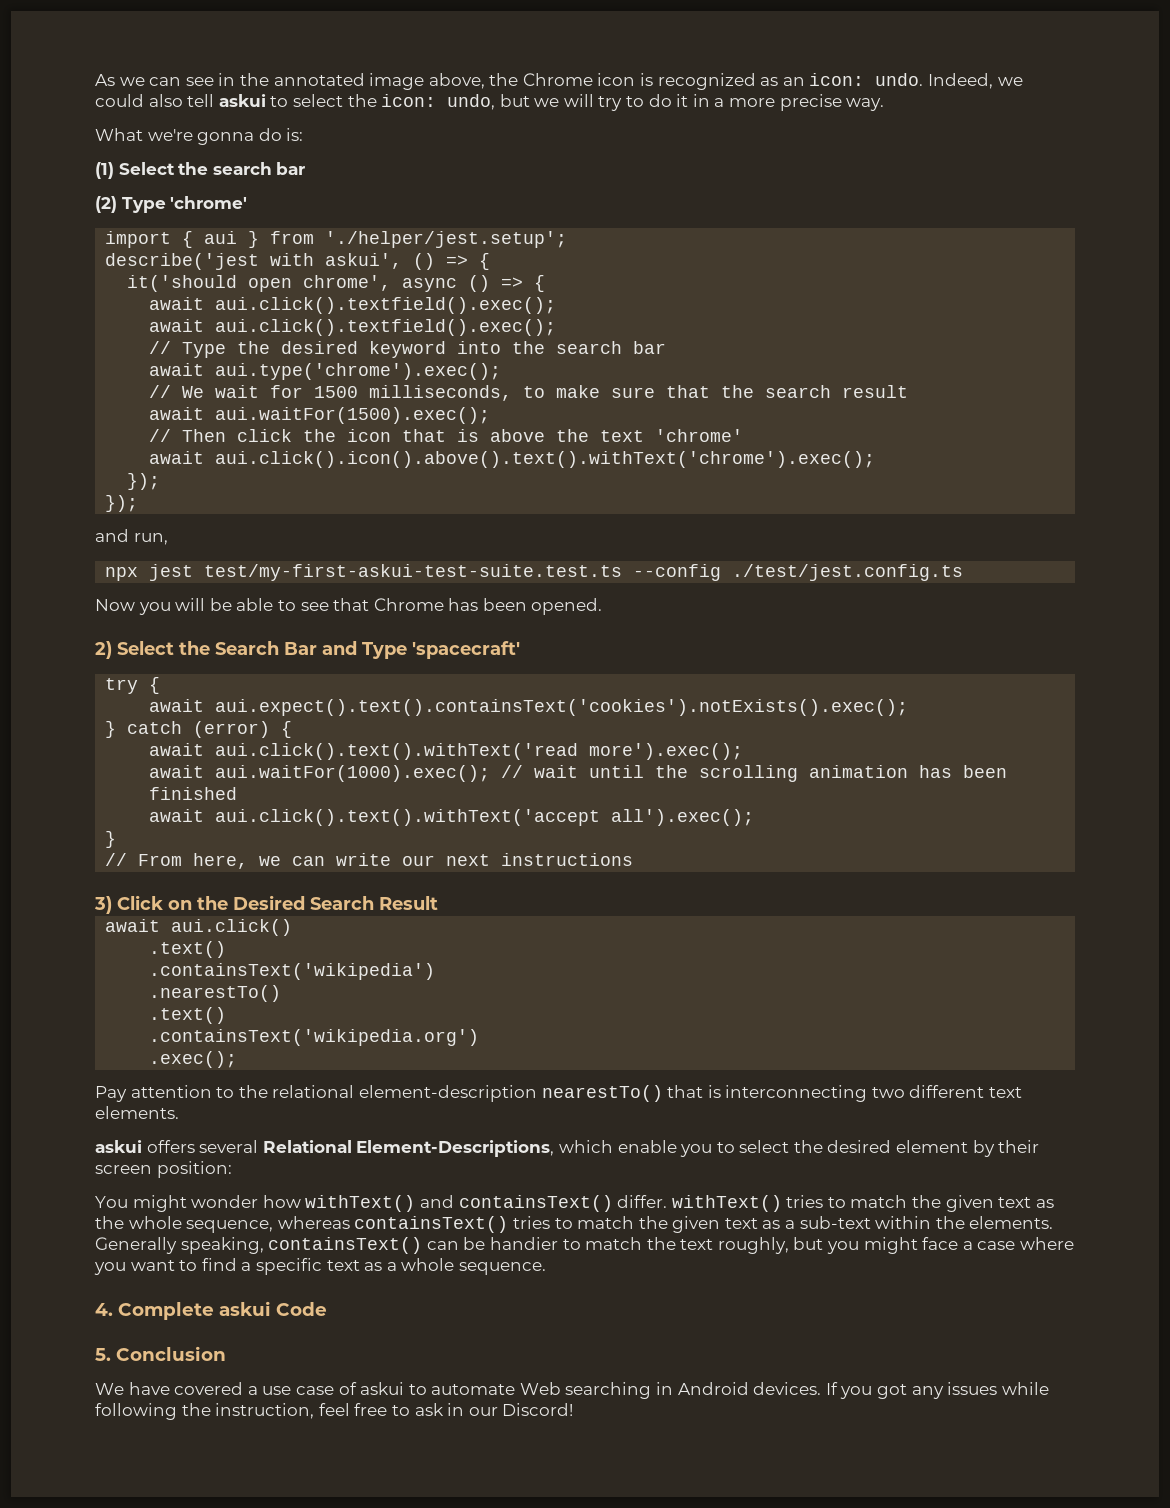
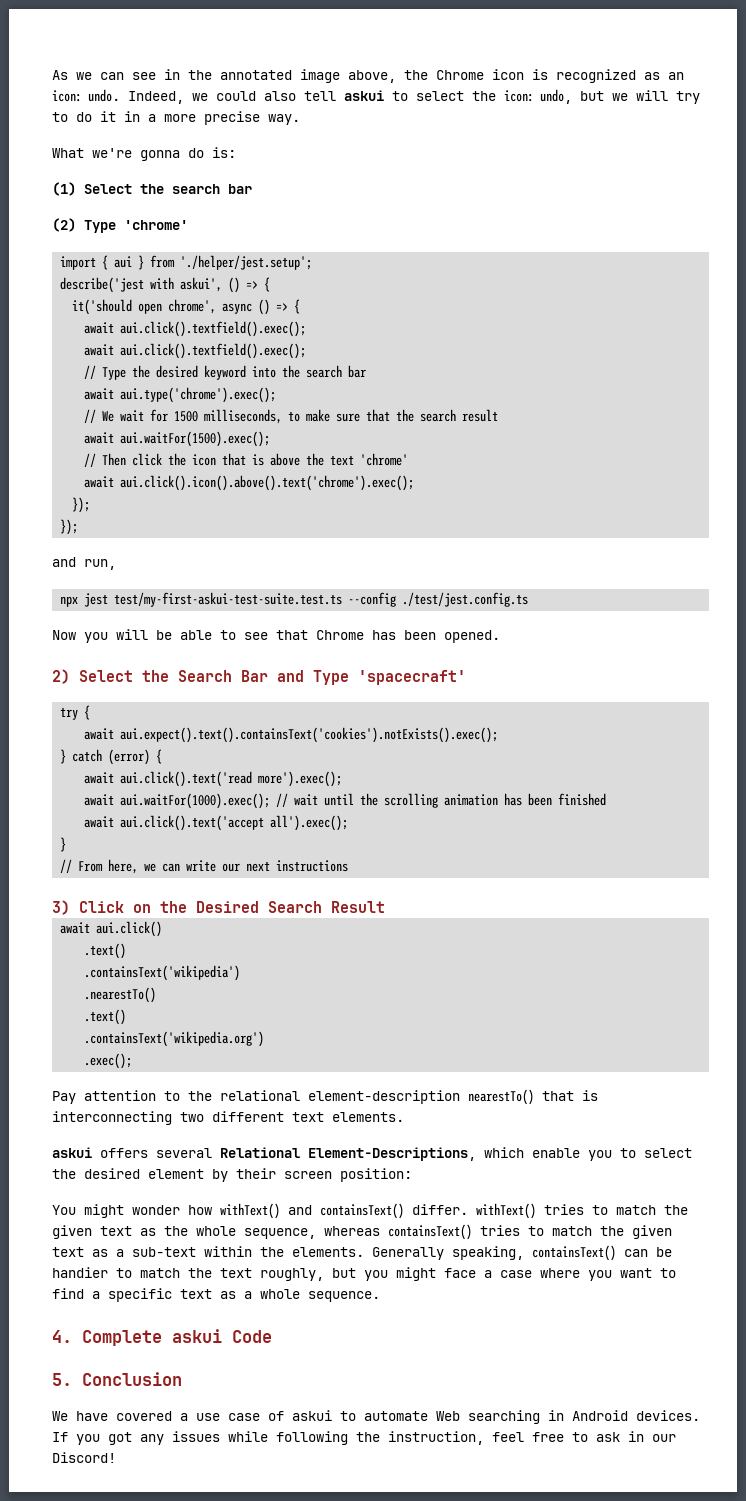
- await aui.click().icon().above().text().withText('chrome').exec();
+ await aui.click().icon().above().text('chrome').exec();
- await aui.click().text().withText('read more').exec();
+ await aui.click().text('read more').exec();
- await aui.click().text().withText('accept all').exec();
+ await aui.click().text('accept all').exec();

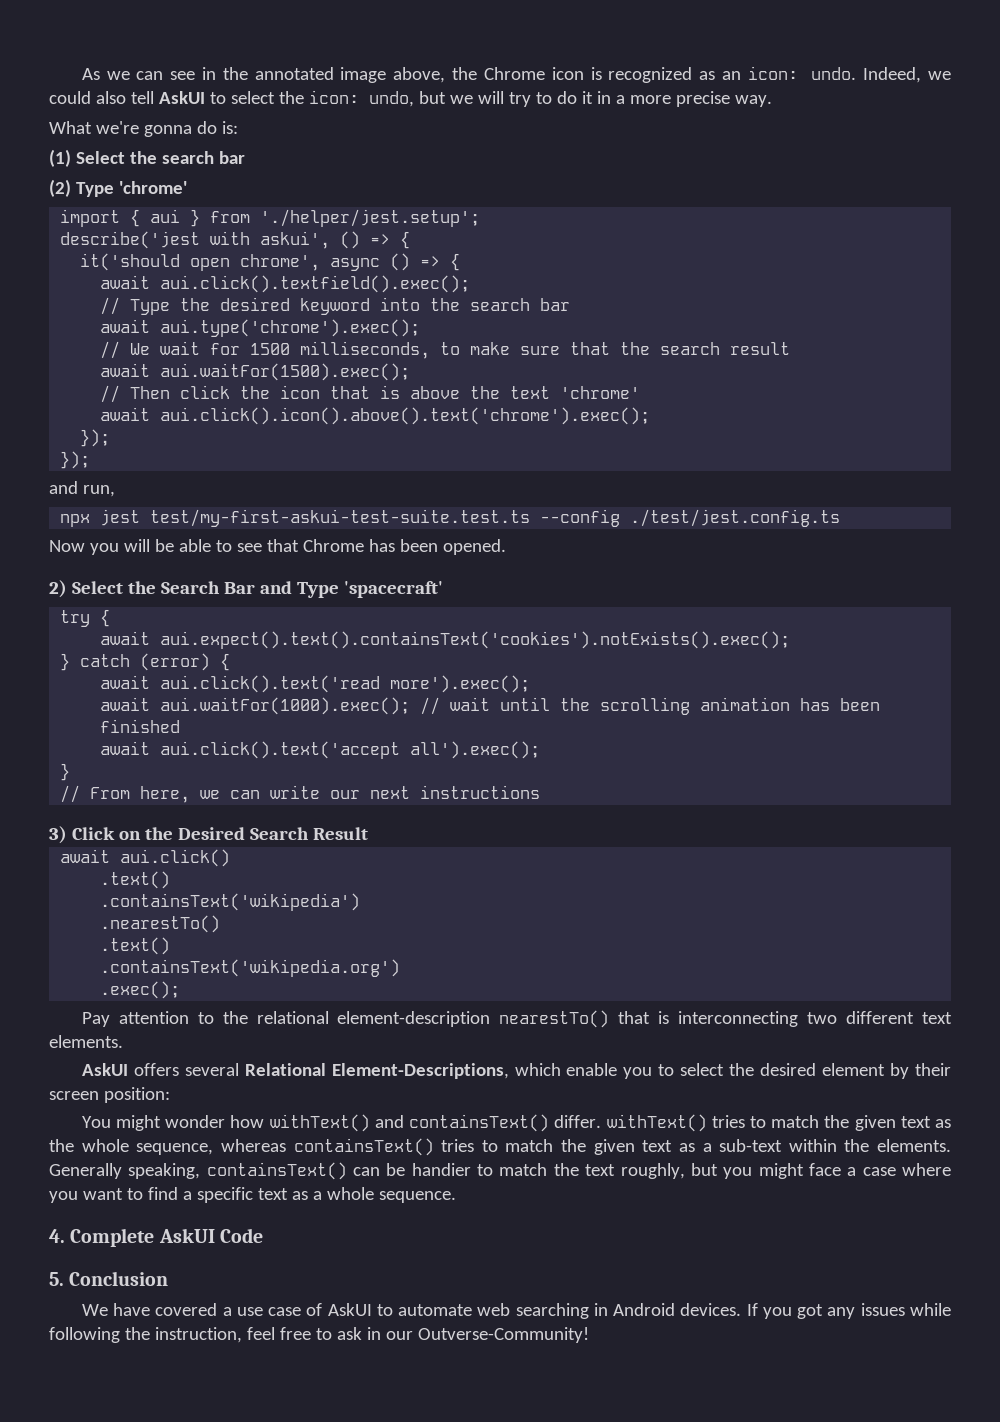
- Indeed, we could also tell askui to select the icon: undo, but we will try to do it in a more precise way.
+ Indeed, we could also tell AskUI to select the icon: undo, but we will try to do it in a more precise way.
  it('should open chrome', async () => {
- await aui.click().textfield().exec();
- askui offers several Relational Element-Descriptions, which enable you to select the desired element by their screen position:
+ AskUI offers several Relational Element-Descriptions, which enable you to select the desired element by their screen position:
- 4. Complete askui Code
+ 4. Complete AskUI Code
- We have covered a use case of askui to automate Web searching in Android devices.
+ We have covered a use case of AskUI to automate web searching in Android devices.
- If you got any issues while following the instruction, feel free to ask in our Discord!
+ If you got any issues while following the instruction, feel free to ask in our Outverse-Community!

